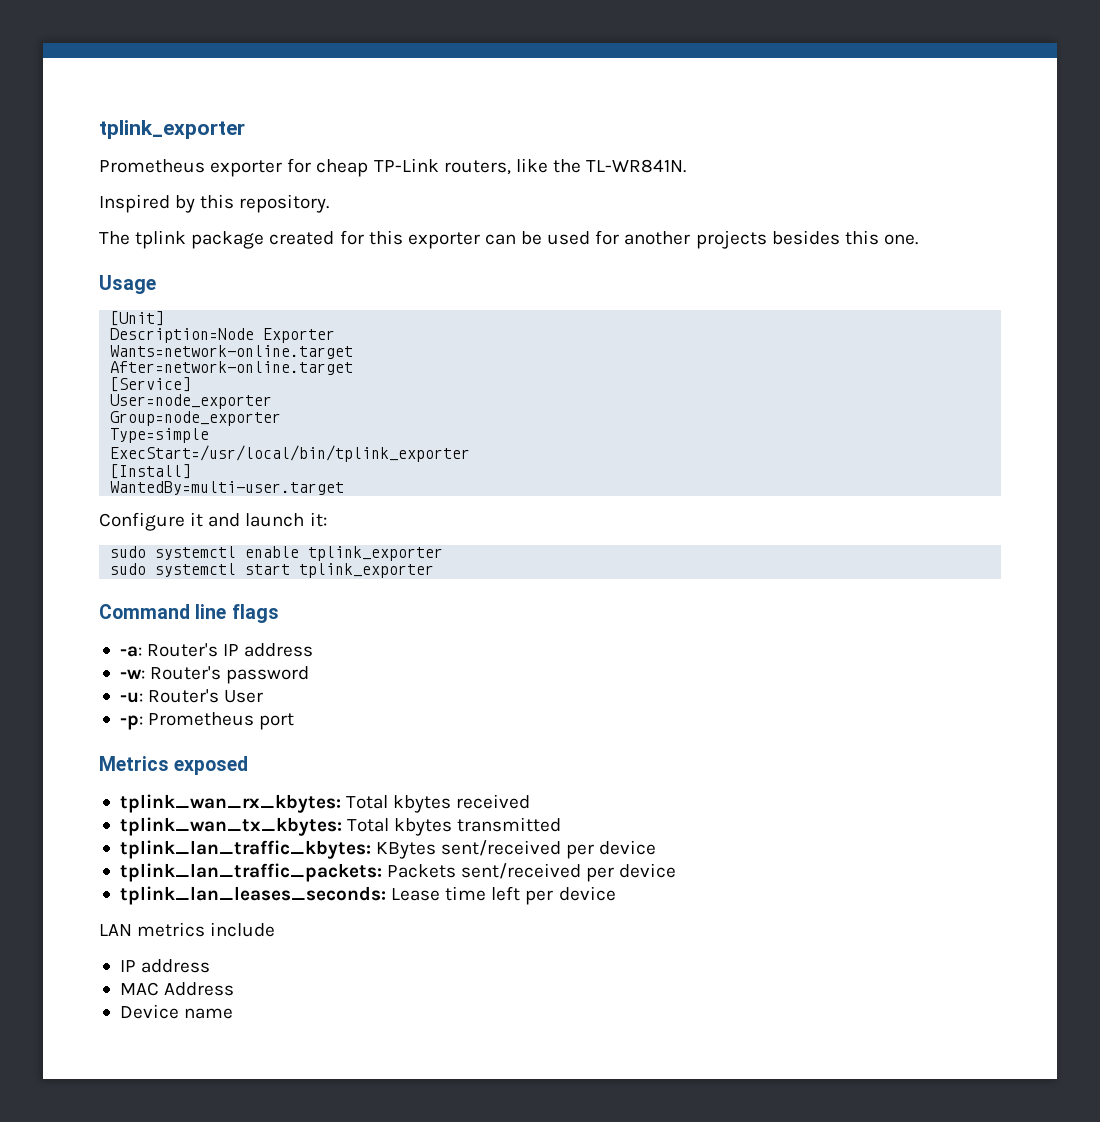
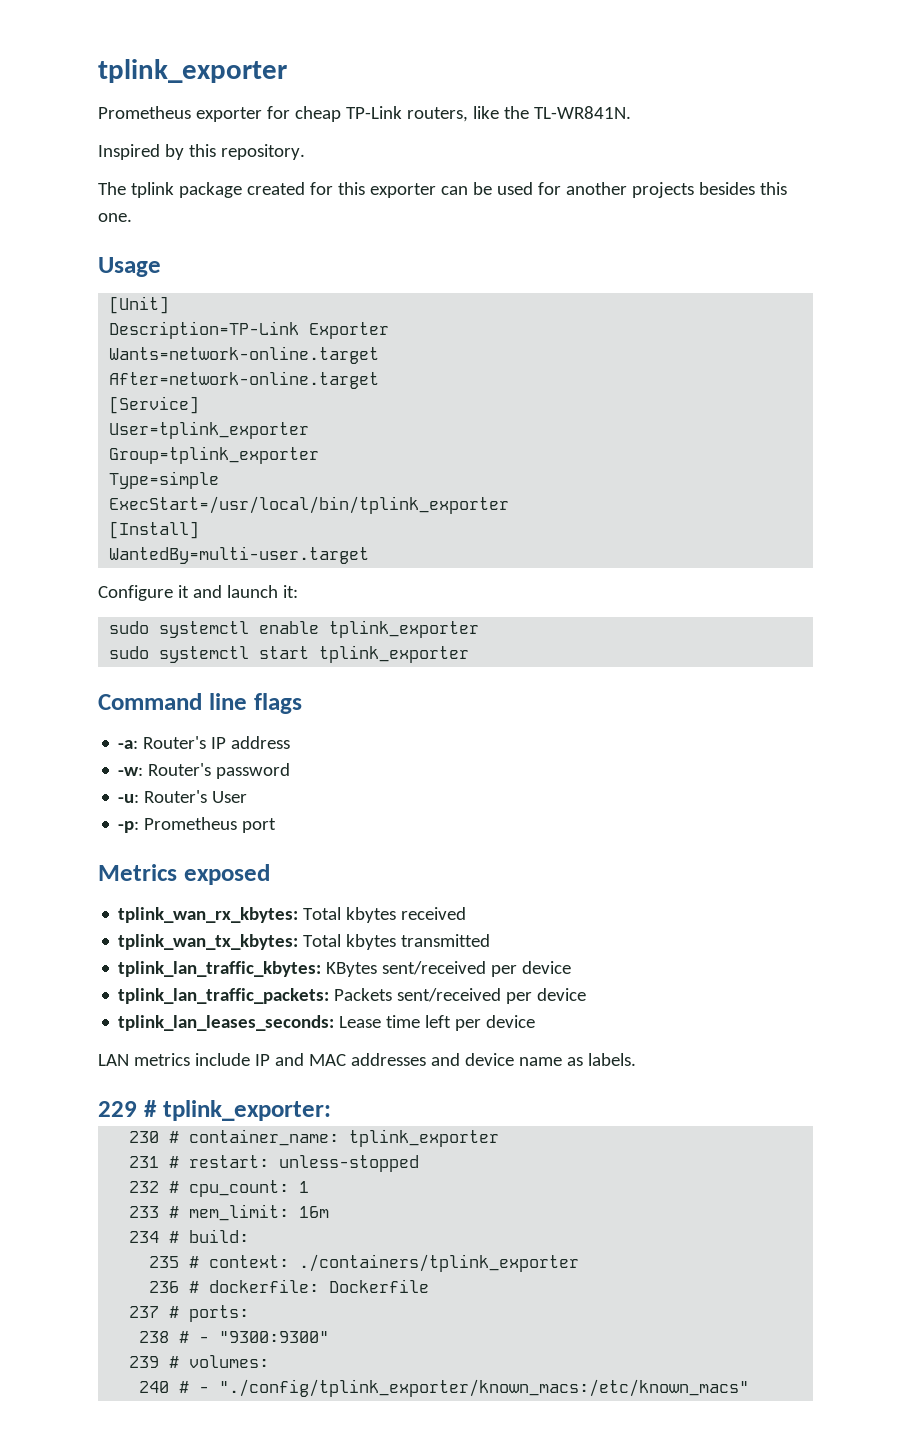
- Description=Node Exporter
+ Description=TP-Link Exporter
- User=node_exporter
- Group=node_exporter
+ User=tplink_exporter
+ Group=tplink_exporter
- LAN metrics include
- IP address
- MAC Address
- Device name
+ LAN metrics include IP and MAC addresses and device name as labels.
+ 229 # tplink_exporter:
+ 230 # container_name: tplink_exporter
+ 231 # restart: unless-stopped
+ 232 # cpu_count: 1
+ 233 # mem_limit: 16m
+ 234 # build:
+ 235 # context: ./containers/tplink_exporter
+ 236 # dockerfile: Dockerfile
+ 237 # ports:
+ 238 # - "9300:9300"
+ 239 # volumes:
+ 240 # - "./config/tplink_exporter/known_macs:/etc/known_macs"

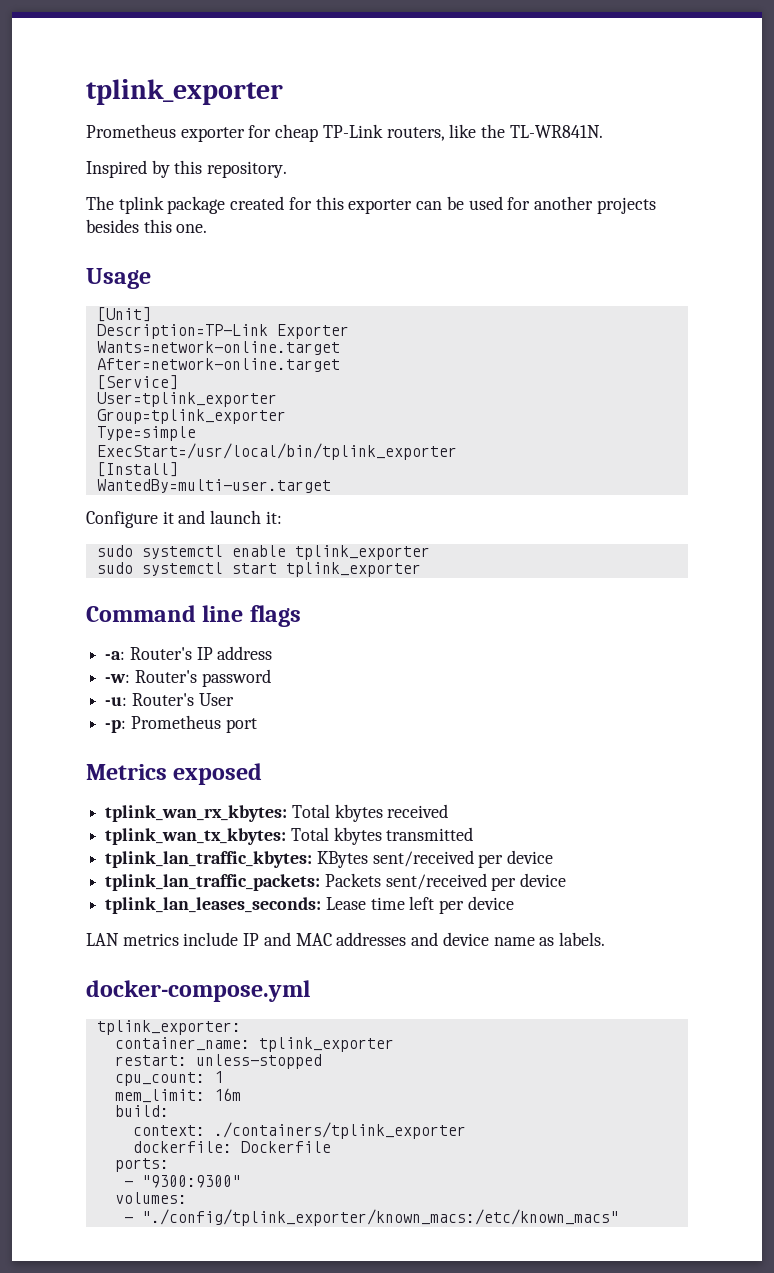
- 229 # tplink_exporter:
+ docker-compose.yml
+ tplink_exporter:
- 230 # container_name: tplink_exporter
+ container_name: tplink_exporter
- 231 # restart: unless-stopped
+ restart: unless-stopped
- 232 # cpu_count: 1
+ cpu_count: 1
- 233 # mem_limit: 16m
+ mem_limit: 16m
- 234 # build:
+ build:
- 235 # context: ./containers/tplink_exporter
+ context: ./containers/tplink_exporter
- 236 # dockerfile: Dockerfile
+ dockerfile: Dockerfile
- 237 # ports:
+ ports:
- 238 # - "9300:9300"
+ - "9300:9300"
- 239 # volumes:
+ volumes:
- 240 # - "./config/tplink_exporter/known_macs:/etc/known_macs"
+ - "./config/tplink_exporter/known_macs:/etc/known_macs"

